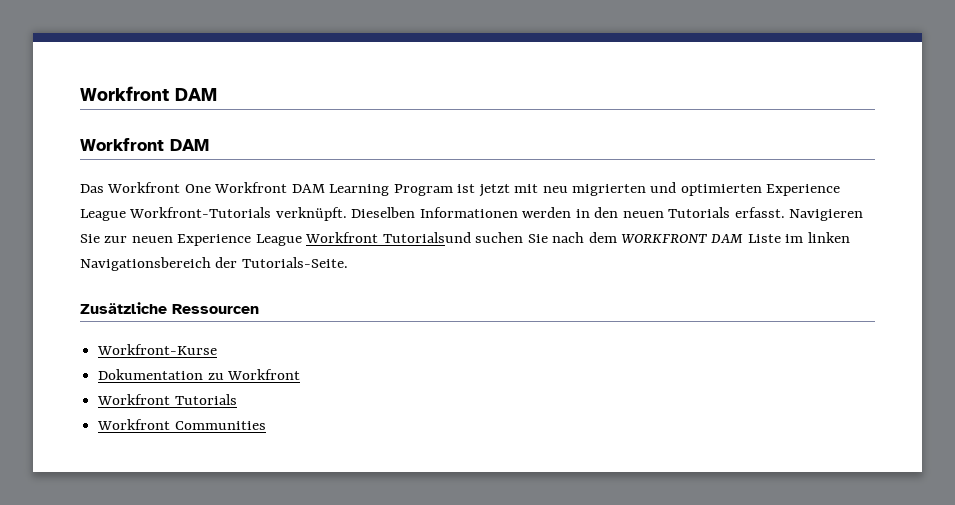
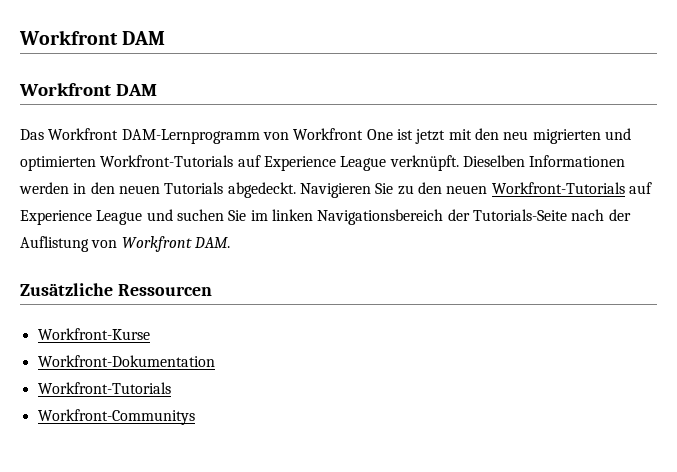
- Das Workfront One Workfront DAM Learning Program ist jetzt mit neu migrierten und optimierten Experience League Workfront-Tutorials verknüpft.
+ Das Workfront DAM-Lernprogramm von Workfront One ist jetzt mit den neu migrierten und optimierten Workfront-Tutorials auf Experience League verknüpft.
- Dieselben Informationen werden in den neuen Tutorials erfasst.
+ Dieselben Informationen werden in den neuen Tutorials abgedeckt.
- Navigieren Sie zur neuen Experience League Workfront Tutorialsund suchen Sie nach dem WORKFRONT DAM Liste im linken Navigationsbereich der Tutorials-Seite.
+ Navigieren Sie zu den neuen Workfront-Tutorials auf Experience League und suchen Sie im linken Navigationsbereich der Tutorials-Seite nach der Auflistung von Workfront DAM.
  Zusätzliche Ressourcen
  Workfront-Kurse
- Dokumentation zu Workfront
- Workfront Tutorials
- Workfront Communities
+ Workfront-Dokumentation
+ Workfront-Tutorials
+ Workfront-Communitys

